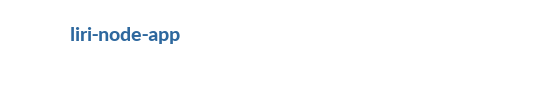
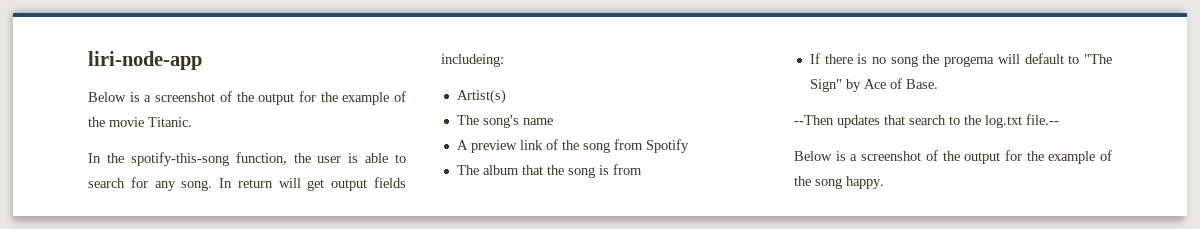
+ Below is a screenshot of the output for the example of the movie Titanic.
+ In the spotify-this-song function, the user is able to search for any song. In return will get output fields includeing:
+ Artist(s)
+ The song's name
+ A preview link of the song from Spotify
+ The album that the song is from
+ If there is no song the progema will default to "The Sign" by Ace of Base.
+ --Then updates that search to the log.txt file.--
+ Below is a screenshot of the output for the example of the song happy.

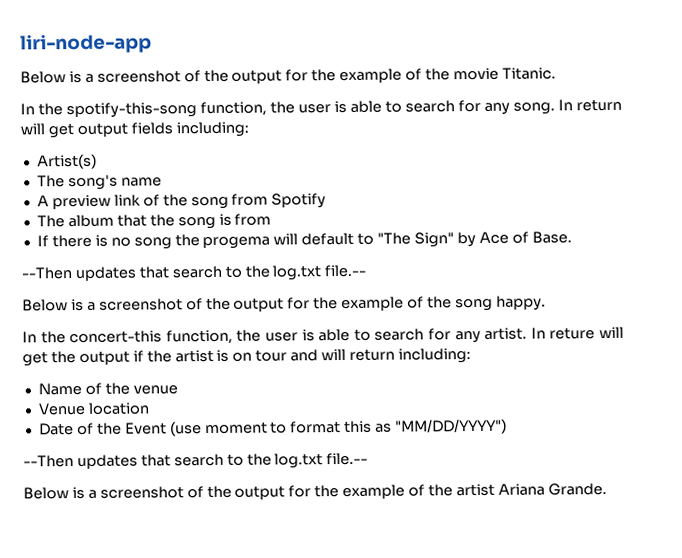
- In return will get output fields includeing:
+ In return will get output fields including:
+ In the concert-this function, the user is able to search for any artist. In reture will get the output if the artist is on tour and will return including:
+ Name of the venue
+ Venue location
+ Date of the Event (use moment to format this as "MM/DD/YYYY")
+ --Then updates that search to the log.txt file.--
+ Below is a screenshot of the output for the example of the artist Ariana Grande.

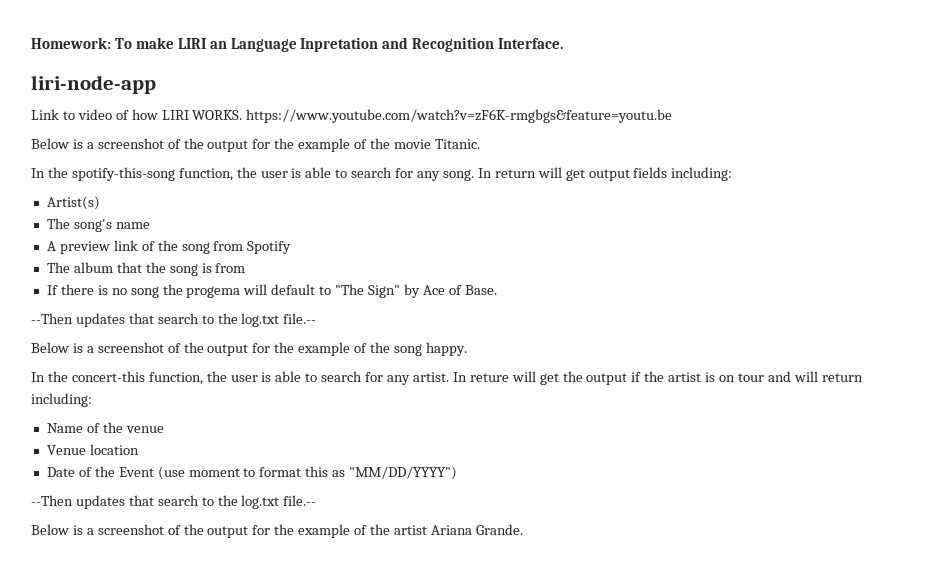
+ Homework: To make LIRI an Language Inpretation and Recognition Interface.
  liri-node-app
+ Link to video of how LIRI WORKS. https://www.youtube.com/watch?v=zF6K-rmgbgs&feature=youtu.be

